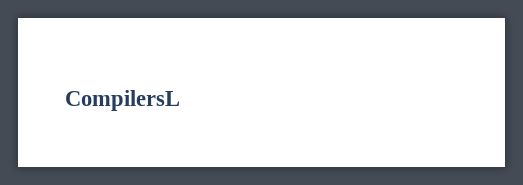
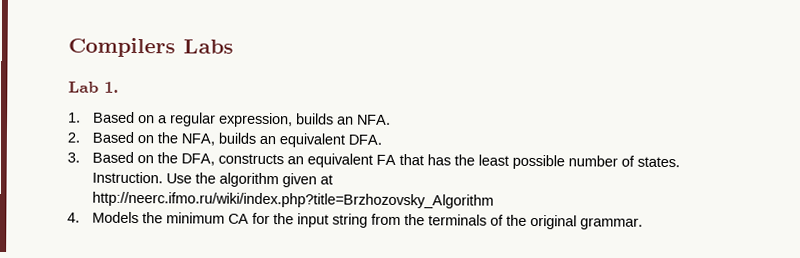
- CompilersL
+ Compilers Labs
+ Lab 1.
+ 1. Based on a regular expression, builds an NFA.
+ 2. Based on the NFA, builds an equivalent DFA.
+ 3. Based on the DFA, constructs an equivalent FA that has the least possible number of states. Instruction. Use the algorithm given at http://neerc.ifmo.ru/wiki/index.php?title=Brzhozovsky_Algorithm
+ 4. Models the minimum CA for the input string from the terminals of the original grammar.

